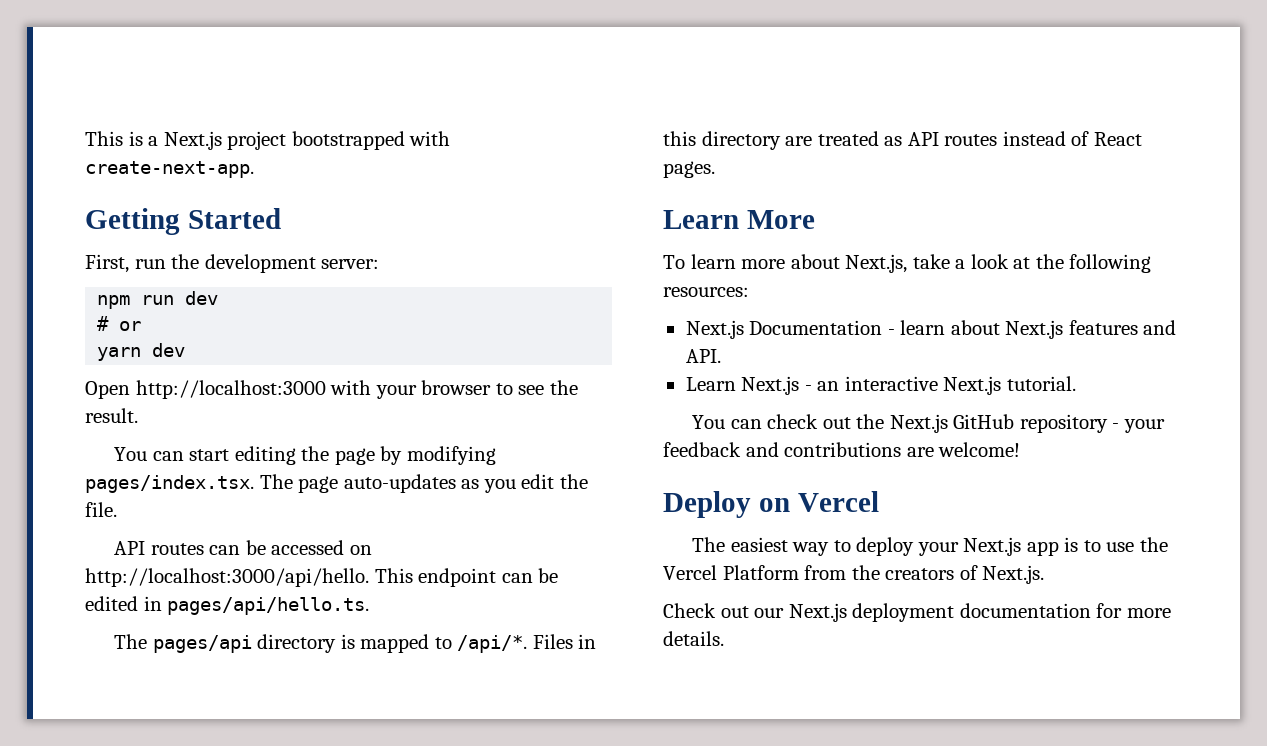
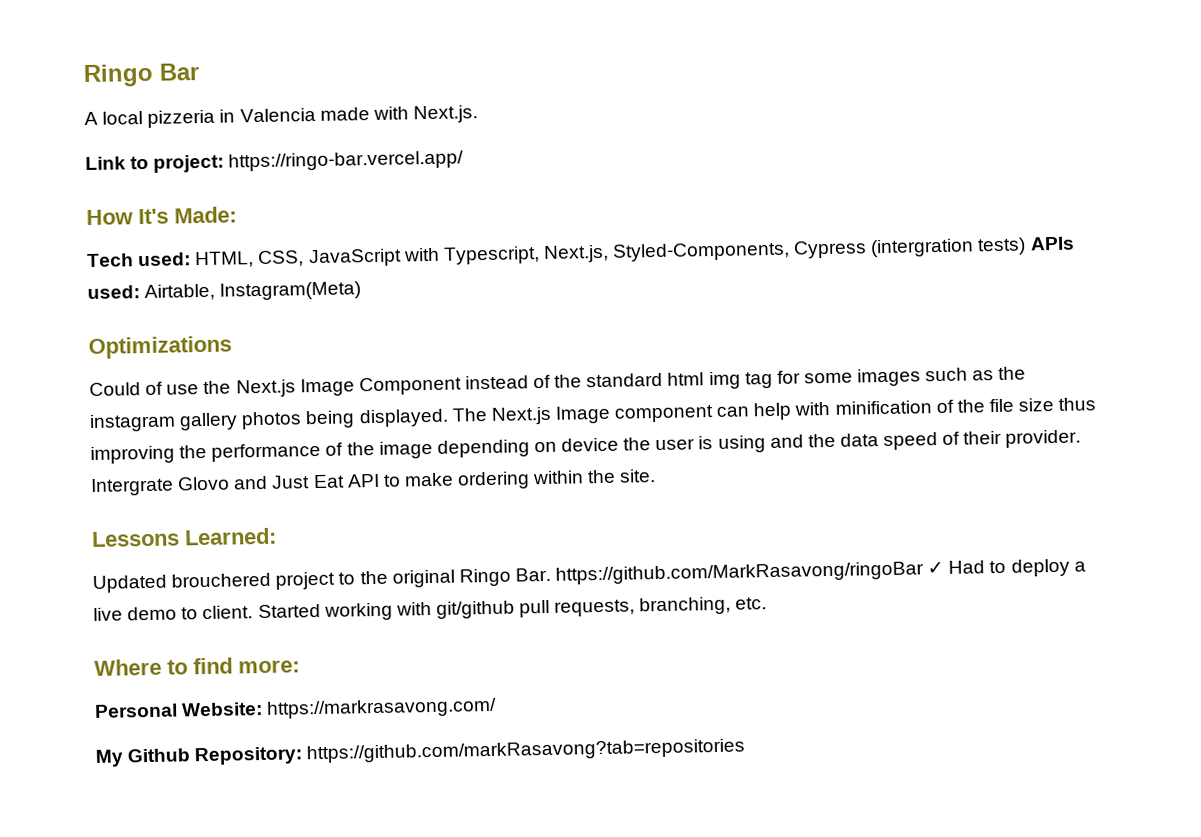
- This is a Next.js project bootstrapped with create-next-app.
- Getting Started
- First, run the development server:
- npm run dev
- # or
- yarn dev
- Open http://localhost:3000 with your browser to see the result.
- You can start editing the page by modifying pages/index.tsx. The page auto-updates as you edit the file.
- API routes can be accessed on http://localhost:3000/api/hello. This endpoint can be edited in pages/api/hello.ts.
- The pages/api directory is mapped to /api/*. Files in this directory are treated as API routes instead of React pages.
- Learn More
- To learn more about Next.js, take a look at the following resources:
- Next.js Documentation - learn about Next.js features and API.
- Learn Next.js - an interactive Next.js tutorial.
- You can check out the Next.js GitHub repository - your feedback and contributions are welcome!
- Deploy on Vercel
- The easiest way to deploy your Next.js app is to use the Vercel Platform from the creators of Next.js.
- Check out our Next.js deployment documentation for more details.
+ Ringo Bar
+ A local pizzeria in Valencia made with Next.js.
+ Link to project: https://ringo-bar.vercel.app/
+ How It's Made:
+ Tech used: HTML, CSS, JavaScript with Typescript, Next.js, Styled-Components, Cypress (intergration tests) APIs used: Airtable, Instagram(Meta)
+ Optimizations
+ Could of use the Next.js Image Component instead of the standard html img tag for some images such as the instagram gallery photos being displayed. The Next.js Image component can help with minification of the file size thus improving the performance of the image depending on device the user is using and the data speed of their provider. Intergrate Glovo and Just Eat API to make ordering within the site.
+ Lessons Learned:
+ Updated brouchered project to the original Ringo Bar. https://github.com/MarkRasavong/ringoBar ✓ Had to deploy a live demo to client. Started working with git/github pull requests, branching, etc.
+ Where to find more:
+ Personal Website: https://markrasavong.com/
+ My Github Repository: https://github.com/markRasavong?tab=repositories

